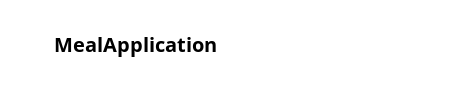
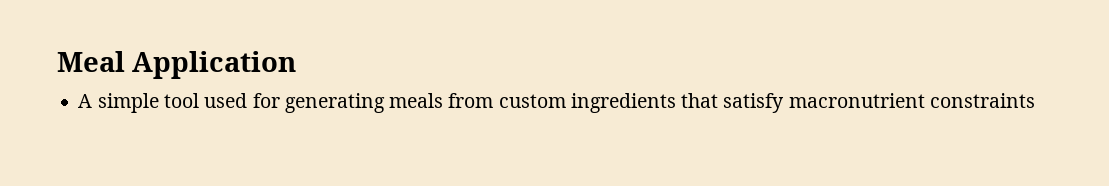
- MealApplication
+ Meal Application
+ A simple tool used for generating meals from custom ingredients that satisfy macronutrient constraints

